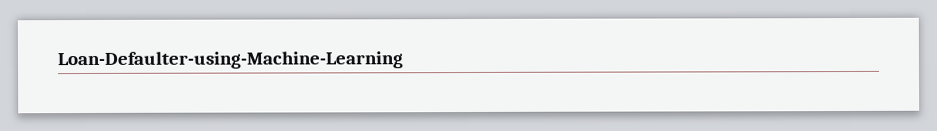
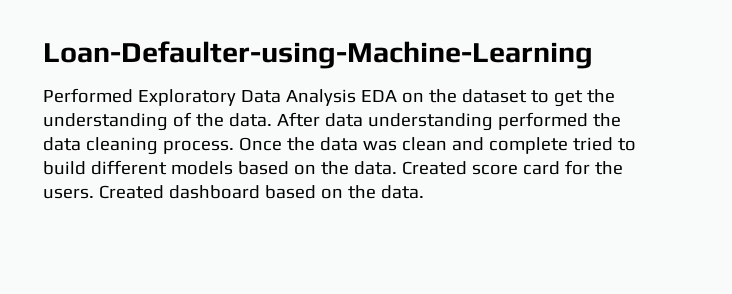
+ Performed Exploratory Data Analysis EDA on the dataset to get the understanding of the data. After data understanding performed the data cleaning process. Once the data was clean and complete tried to build different models based on the data. Created score card for the users. Created dashboard based on the data.

